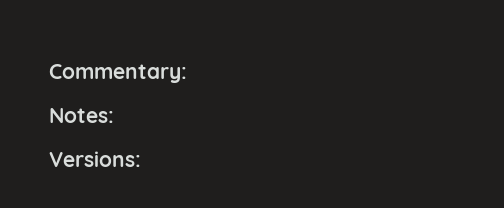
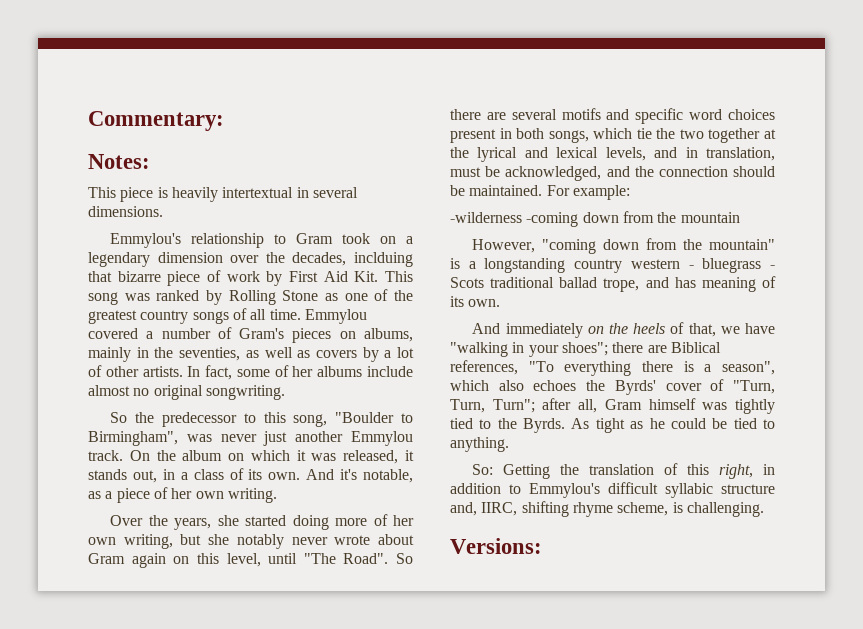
+ This piece is heavily intertextual in several dimensions.
+ Emmylou's relationship to Gram took on a legendary dimension over the decades, inclduing that bizarre piece of work by First Aid Kit. This song was ranked by Rolling Stone as one of the greatest country songs of all time. Emmylou covered a number of Gram's pieces on albums, mainly in the seventies, as well as covers by a lot of other artists. In fact, some of her albums include almost no original songwriting.
+ So the predecessor to this song, "Boulder to Birmingham", was never just another Emmylou track. On the album on which it was released, it stands out, in a class of its own. And it's notable, as a piece of her own writing.
+ Over the years, she started doing more of her own writing, but she notably never wrote about Gram again on this level, until "The Road". So there are several motifs and specific word choices present in both songs, which tie the two together at the lyrical and lexical levels, and in translation, must be acknowledged, and the connection should be maintained. For example:
+ -wilderness -coming down from the mountain
+ However, "coming down from the mountain" is a longstanding country western - bluegrass - Scots traditional ballad trope, and has meaning of its own.
+ And immediately on the heels of that, we have "walking in your shoes"; there are Biblical references, "To everything there is a season", which also echoes the Byrds' cover of "Turn, Turn, Turn"; after all, Gram himself was tightly tied to the Byrds. As tight as he could be tied to anything.
+ So: Getting the translation of this right, in addition to Emmylou's difficult syllabic structure and, IIRC, shifting rhyme scheme, is challenging.

